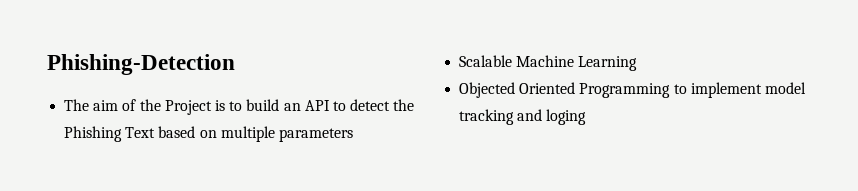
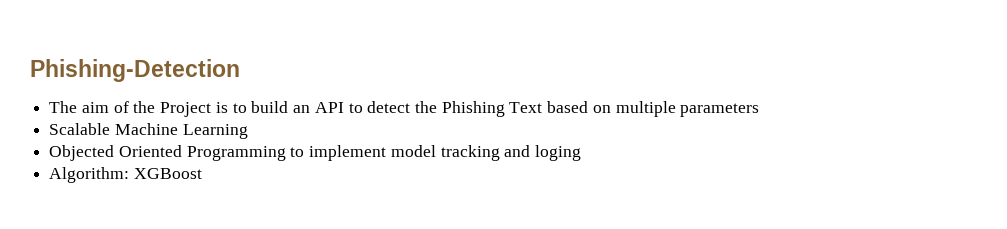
+ Algorithm: XGBoost

